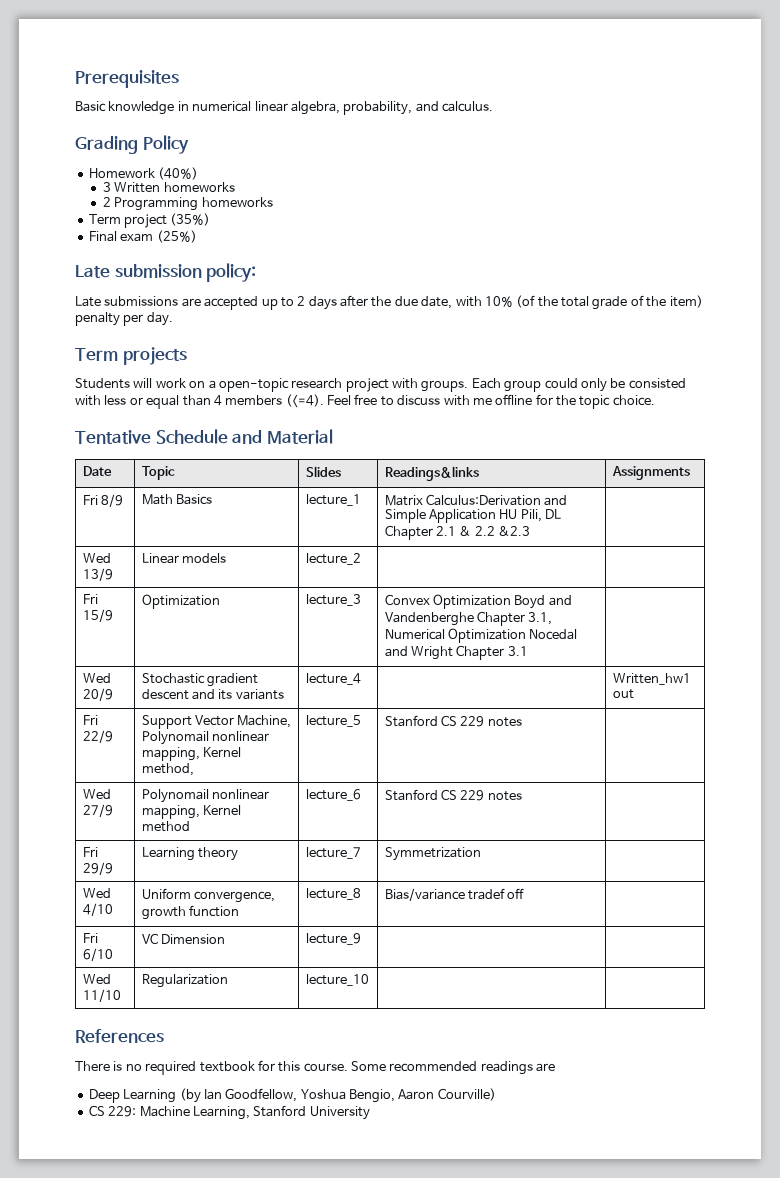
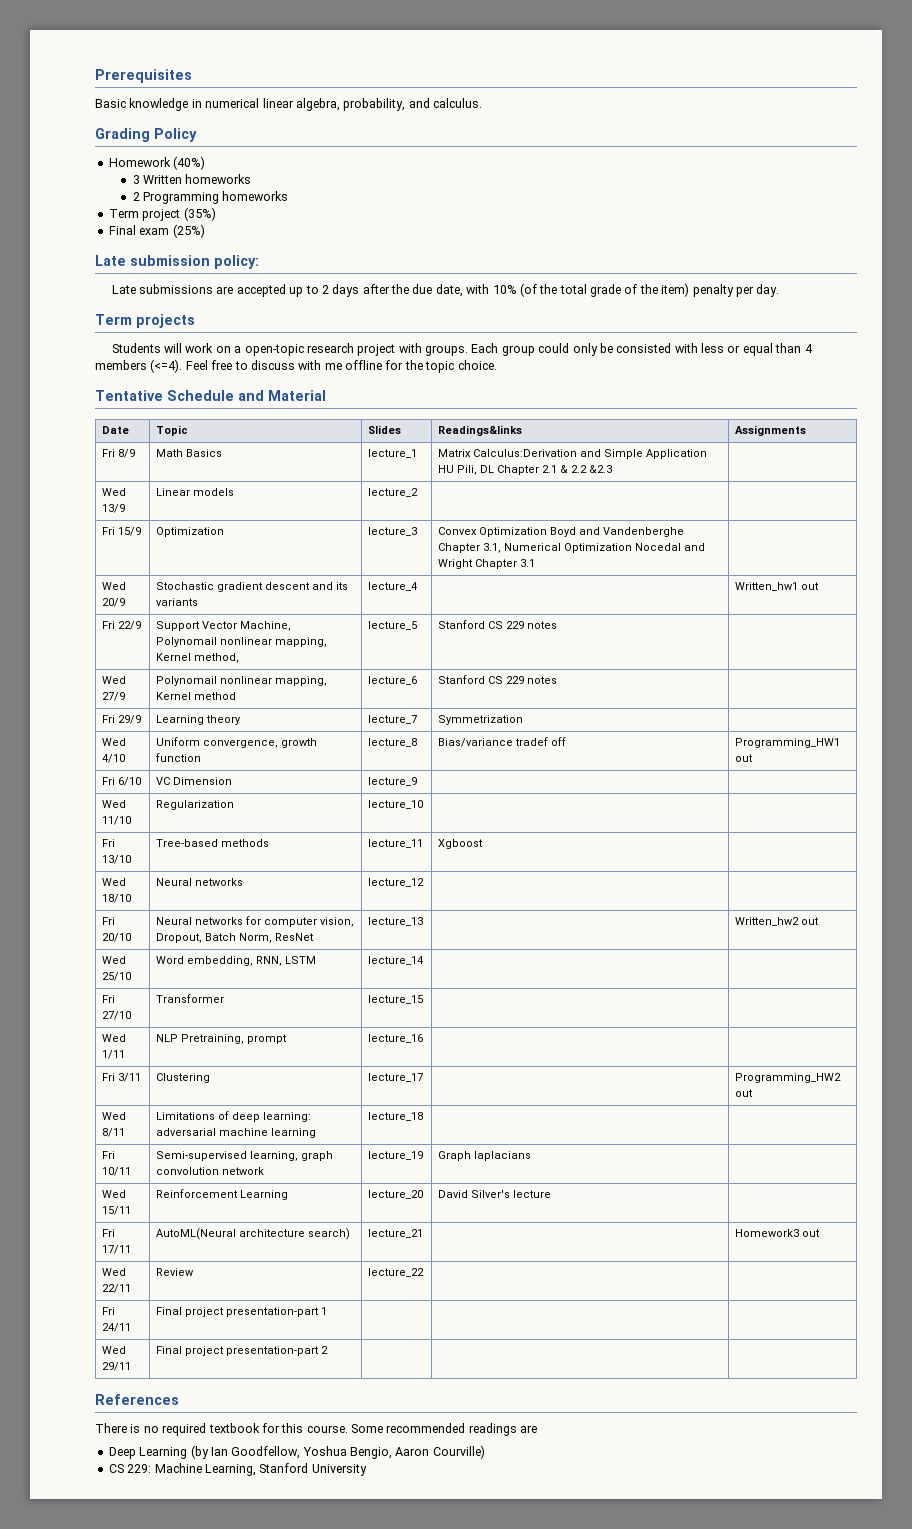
- Wed 4/10 | Uniform convergence, growth function | lecture_8 | Bias/variance tradef off |
+ Wed 4/10 | Uniform convergence, growth function | lecture_8 | Bias/variance tradef off | Programming_HW1 out
+ Fri 13/10 | Tree-based methods | lecture_11 | Xgboost |
+ Wed 18/10 | Neural networks | lecture_12 | |
+ Fri 20/10 | Neural networks for computer vision, Dropout, Batch Norm, ResNet | lecture_13 | | Written_hw2 out
+ Wed 25/10 | Word embedding, RNN, LSTM | lecture_14 | |
+ Fri 27/10 | Transformer | lecture_15 | |
+ Wed 1/11 | NLP Pretraining, prompt | lecture_16 | |
+ Fri 3/11 | Clustering | lecture_17 | | Programming_HW2 out
+ Wed 8/11 | Limitations of deep learning: adversarial machine learning | lecture_18 | |
+ Fri 10/11 | Semi-supervised learning, graph convolution network | lecture_19 | Graph laplacians |
+ Wed 15/11 | Reinforcement Learning | lecture_20 | David Silver's lecture |
+ Fri 17/11 | AutoML(Neural architecture search) | lecture_21 | | Homework3 out
+ Wed 22/11 | Review | lecture_22 | |
+ Fri 24/11 | Final project presentation-part 1 | | |
+ Wed 29/11 | Final project presentation-part 2 | | |

